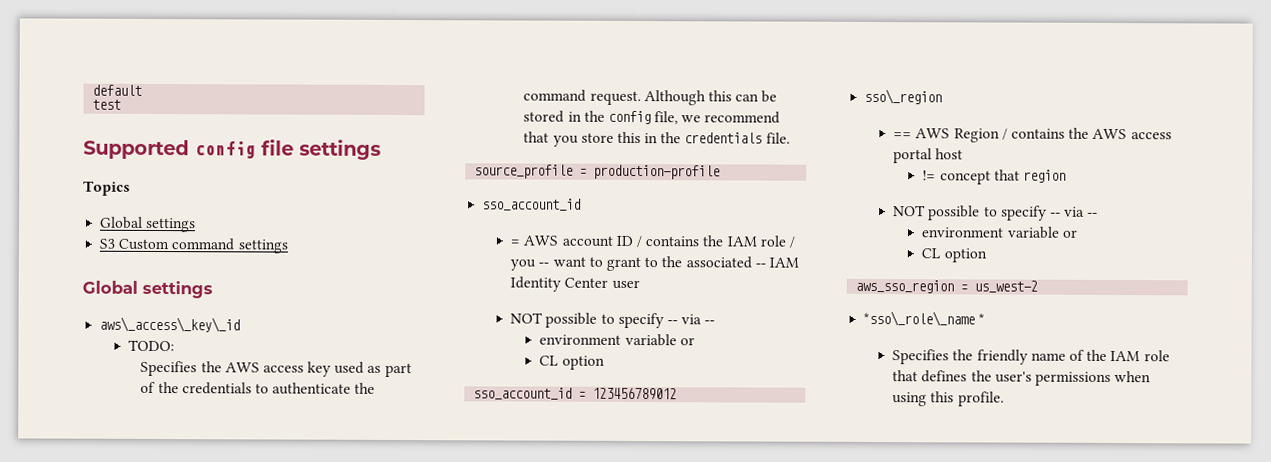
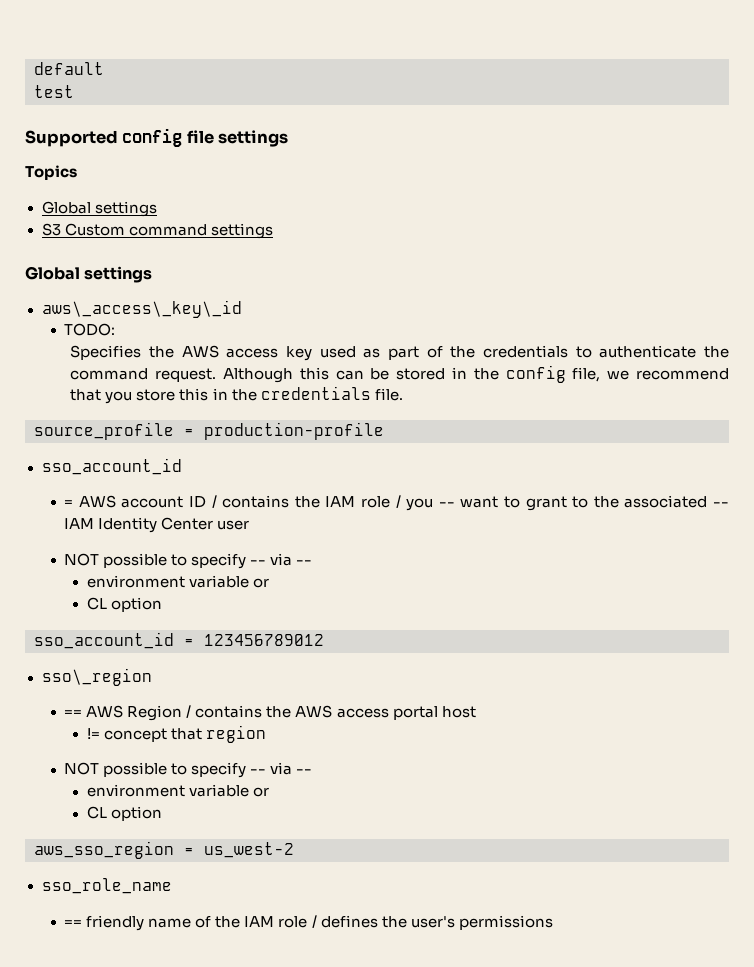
- *sso\_role\_name *
- Specifies the friendly name of the IAM role that defines the user's permissions when using this profile.
+ sso_role_name
+ == friendly name of the IAM role / defines the user's permissions

